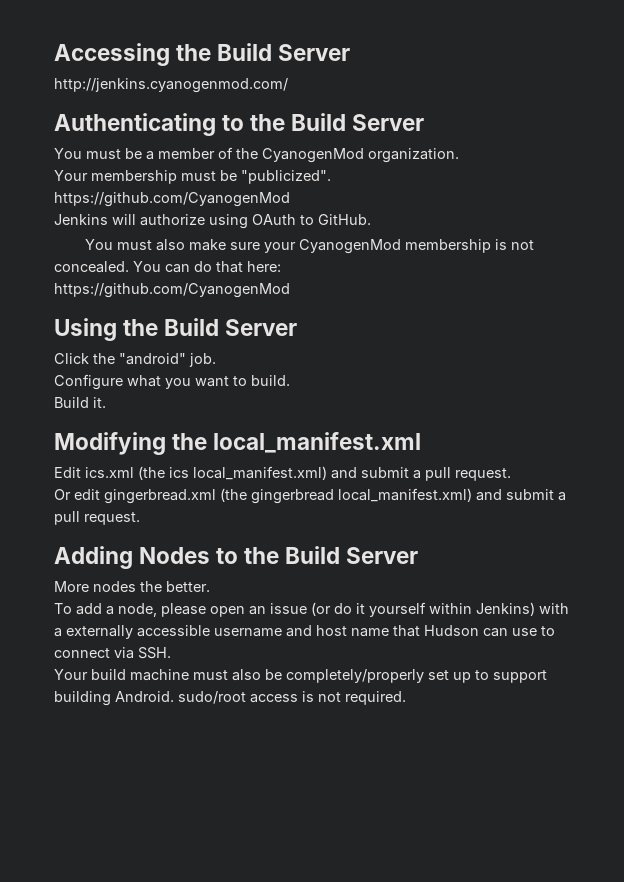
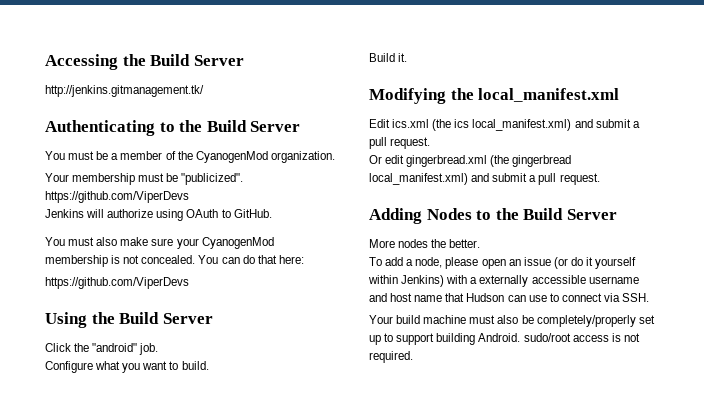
- http://jenkins.cyanogenmod.com/
+ http://jenkins.gitmanagement.tk/
- Your membership must be "publicized". https://github.com/CyanogenMod
+ Your membership must be "publicized". https://github.com/ViperDevs
  You can do that here:
- https://github.com/CyanogenMod
+ https://github.com/ViperDevs

